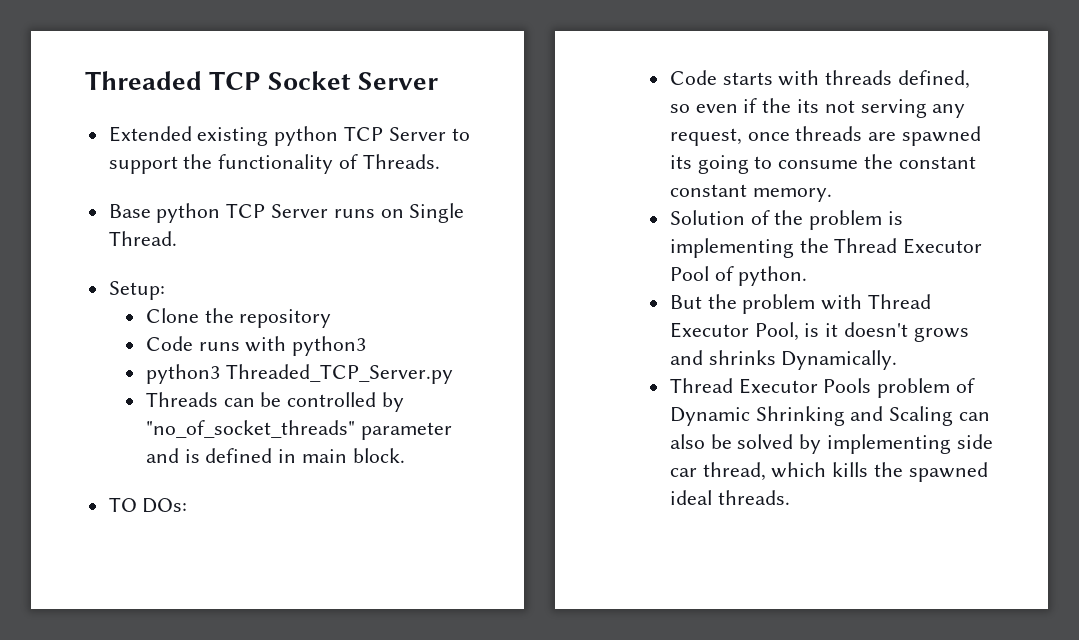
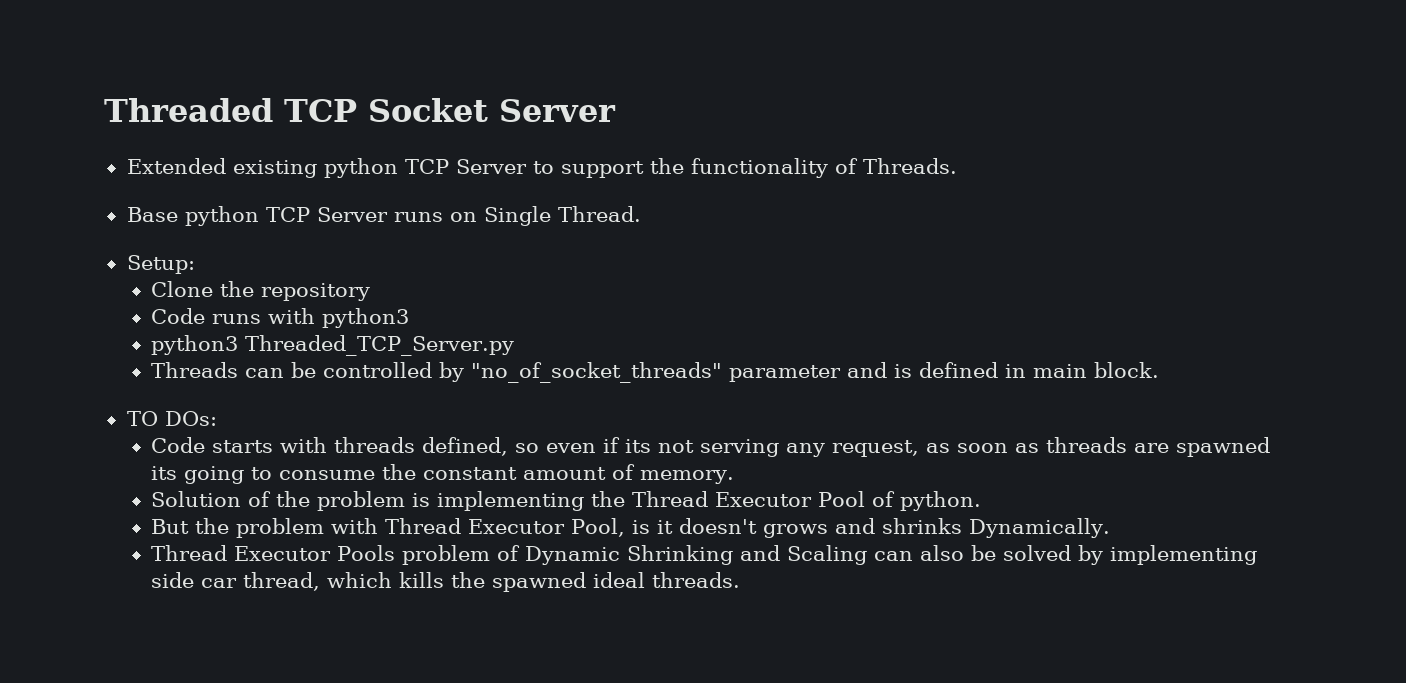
- Code starts with threads defined, so even if the its not serving any request, once threads are spawned its going to consume the constant constant memory.
+ Code starts with threads defined, so even if its not serving any request, as soon as threads are spawned its going to consume the constant amount of memory.

